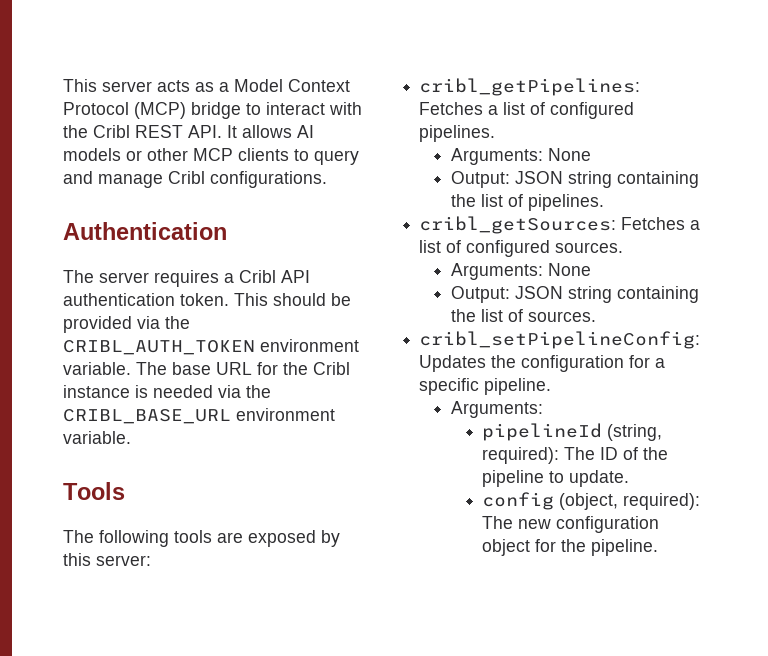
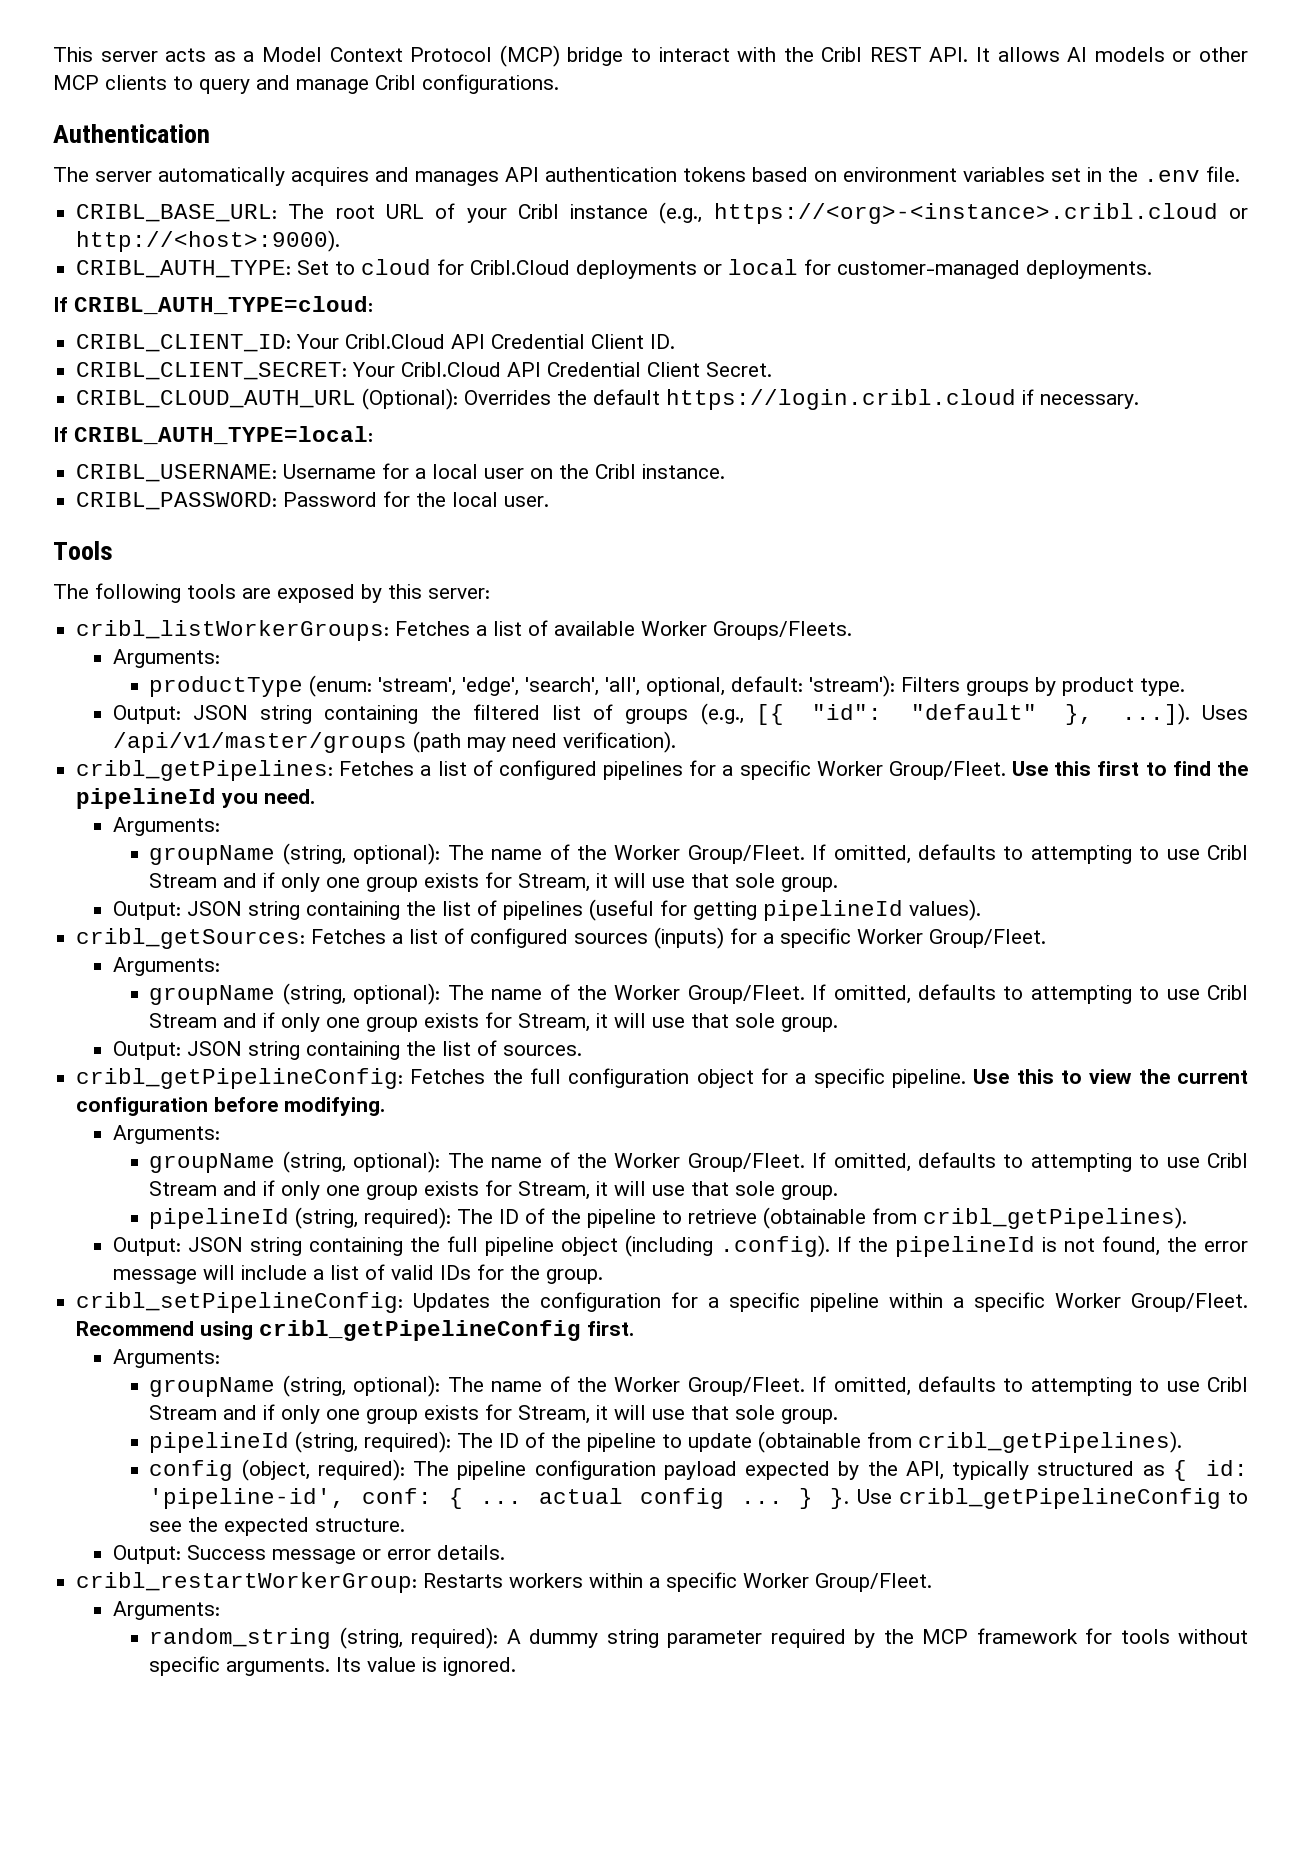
- The server requires a Cribl API authentication token. This should be provided via the CRIBL_AUTH_TOKEN environment variable. The base URL for the Cribl instance is needed via the CRIBL_BASE_URL environment variable.
+ The server automatically acquires and manages API authentication tokens based on environment variables set in the .env file.
+ CRIBL_BASE_URL: The root URL of your Cribl instance (e.g., https://<org>-<instance>.cribl.cloud or http://<host>:9000).
+ CRIBL_AUTH_TYPE: Set to cloud for Cribl.Cloud deployments or local for customer-managed deployments.
+ If CRIBL_AUTH_TYPE=cloud:
+ CRIBL_CLIENT_ID: Your Cribl.Cloud API Credential Client ID.
+ CRIBL_CLIENT_SECRET: Your Cribl.Cloud API Credential Client Secret.
+ CRIBL_CLOUD_AUTH_URL (Optional): Overrides the default https://login.cribl.cloud if necessary.
+ If CRIBL_AUTH_TYPE=local:
+ CRIBL_USERNAME: Username for a local user on the Cribl instance.
+ CRIBL_PASSWORD: Password for the local user.
+ cribl_listWorkerGroups: Fetches a list of available Worker Groups/Fleets.
+ Arguments:
+ productType (enum: 'stream', 'edge', 'search', 'all', optional, default: 'stream'): Filters groups by product type.
+ Output: JSON string containing the filtered list of groups (e.g., [{ "id": "default" }, ...]). Uses /api/v1/master/groups (path may need verification).
- cribl_getPipelines: Fetches a list of configured pipelines.
- Arguments: None
- Output: JSON string containing the list of pipelines.
+ cribl_getPipelines: Fetches a list of configured pipelines for a specific Worker Group/Fleet. Use this first to find the pipelineId you need.
+ Arguments:
+ groupName (string, optional): The name of the Worker Group/Fleet. If omitted, defaults to attempting to use Cribl Stream and if only one group exists for Stream, it will use that sole group.
+ Output: JSON string containing the list of pipelines (useful for getting pipelineId values).
- cribl_getSources: Fetches a list of configured sources.
- Arguments: None
+ cribl_getSources: Fetches a list of configured sources (inputs) for a specific Worker Group/Fleet.
+ Arguments:
+ groupName (string, optional): The name of the Worker Group/Fleet. If omitted, defaults to attempting to use Cribl Stream and if only one group exists for Stream, it will use that sole group.
- cribl_setPipelineConfig: Updates the configuration for a specific pipeline.
+ cribl_getPipelineConfig: Fetches the full configuration object for a specific pipeline. Use this to view the current configuration before modifying.
  Arguments:
- pipelineId (string, required): The ID of the pipeline to update.
- config (object, required): The new configuration object for the pipeline.
+ groupName (string, optional): The name of the Worker Group/Fleet. If omitted, defaults to attempting to use Cribl Stream and if only one group exists for Stream, it will use that sole group.
+ pipelineId (string, required): The ID of the pipeline to retrieve (obtainable from cribl_getPipelines).
+ Output: JSON string containing the full pipeline object (including .config). If the pipelineId is not found, the error message will include a list of valid IDs for the group.
+ cribl_setPipelineConfig: Updates the configuration for a specific pipeline within a specific Worker Group/Fleet. Recommend using cribl_getPipelineConfig first.
+ Arguments:
+ groupName (string, optional): The name of the Worker Group/Fleet. If omitted, defaults to attempting to use Cribl Stream and if only one group exists for Stream, it will use that sole group.
+ pipelineId (string, required): The ID of the pipeline to update (obtainable from cribl_getPipelines).
+ config (object, required): The pipeline configuration payload expected by the API, typically structured as { id: 'pipeline-id', conf: { ... actual config ... } }. Use cribl_getPipelineConfig to see the expected structure.
+ Output: Success message or error details.
+ cribl_restartWorkerGroup: Restarts workers within a specific Worker Group/Fleet.
+ Arguments:
+ random_string (string, required): A dummy string parameter required by the MCP framework for tools without specific arguments. Its value is ignored.

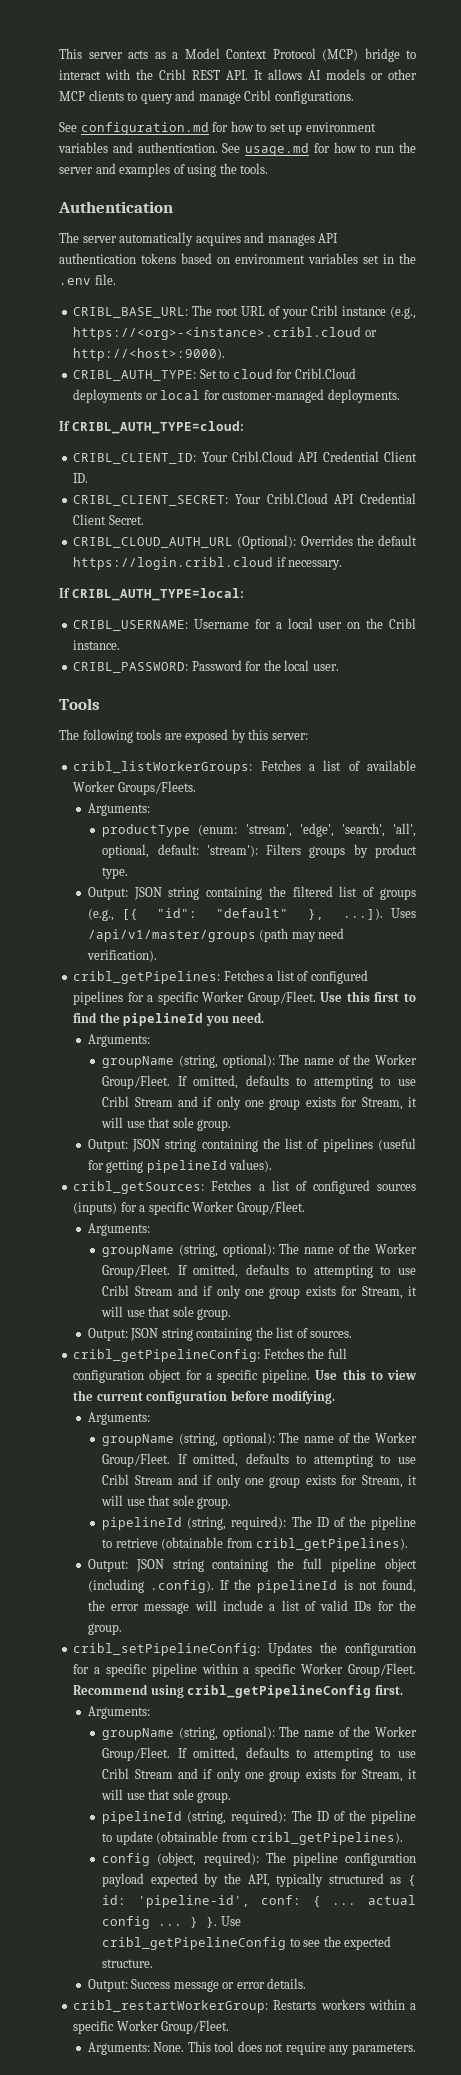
+ See configuration.md for how to set up environment variables and authentication. See usage.md for how to run the server and examples of using the tools.
  cribl_restartWorkerGroup: Restarts workers within a specific Worker Group/Fleet.
- Arguments:
- random_string (string, required): A dummy string parameter required by the MCP framework for tools without specific arguments. Its value is ignored.
+ Arguments: None. This tool does not require any parameters.

